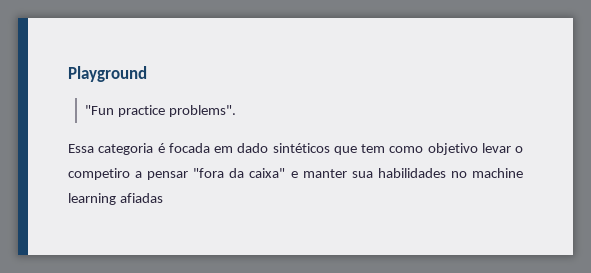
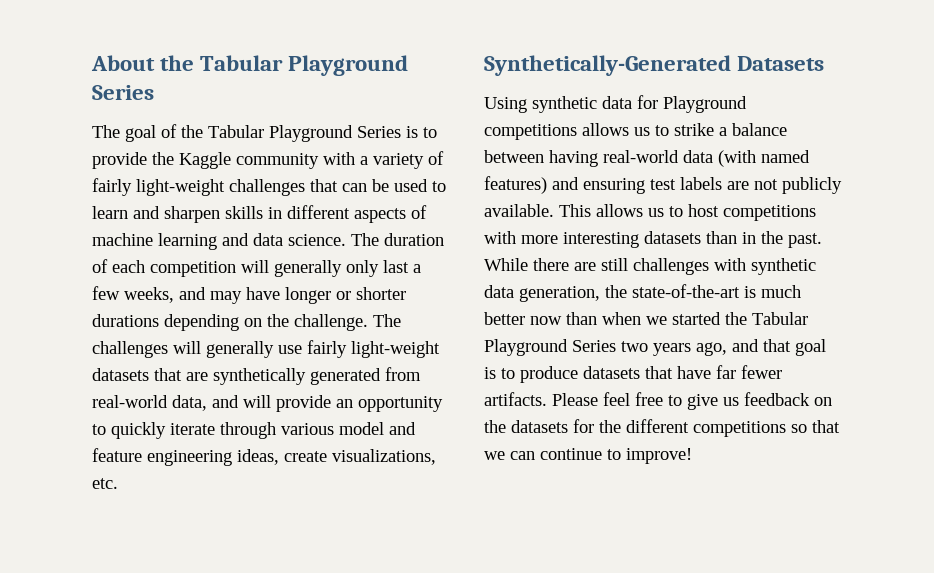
- Playground
- "Fun practice problems".
- Essa categoria é focada em dado sintéticos que tem como objetivo levar o competiro a pensar "fora da caixa" e manter sua habilidades no machine learning afiadas
+ About the Tabular Playground Series
+ The goal of the Tabular Playground Series is to provide the Kaggle community with a variety of fairly light-weight challenges that can be used to learn and sharpen skills in different aspects of machine learning and data science. The duration of each competition will generally only last a few weeks, and may have longer or shorter durations depending on the challenge. The challenges will generally use fairly light-weight datasets that are synthetically generated from real-world data, and will provide an opportunity to quickly iterate through various model and feature engineering ideas, create visualizations, etc.
+ Synthetically-Generated Datasets
+ Using synthetic data for Playground competitions allows us to strike a balance between having real-world data (with named features) and ensuring test labels are not publicly available. This allows us to host competitions with more interesting datasets than in the past. While there are still challenges with synthetic data generation, the state-of-the-art is much better now than when we started the Tabular Playground Series two years ago, and that goal is to produce datasets that have far fewer artifacts. Please feel free to give us feedback on the datasets for the different competitions so that we can continue to improve!

